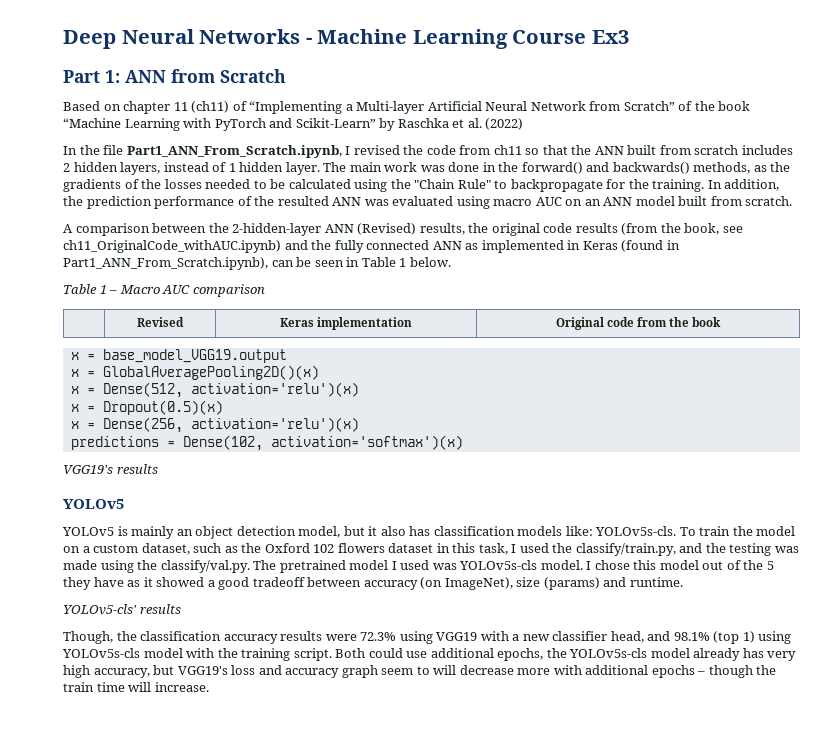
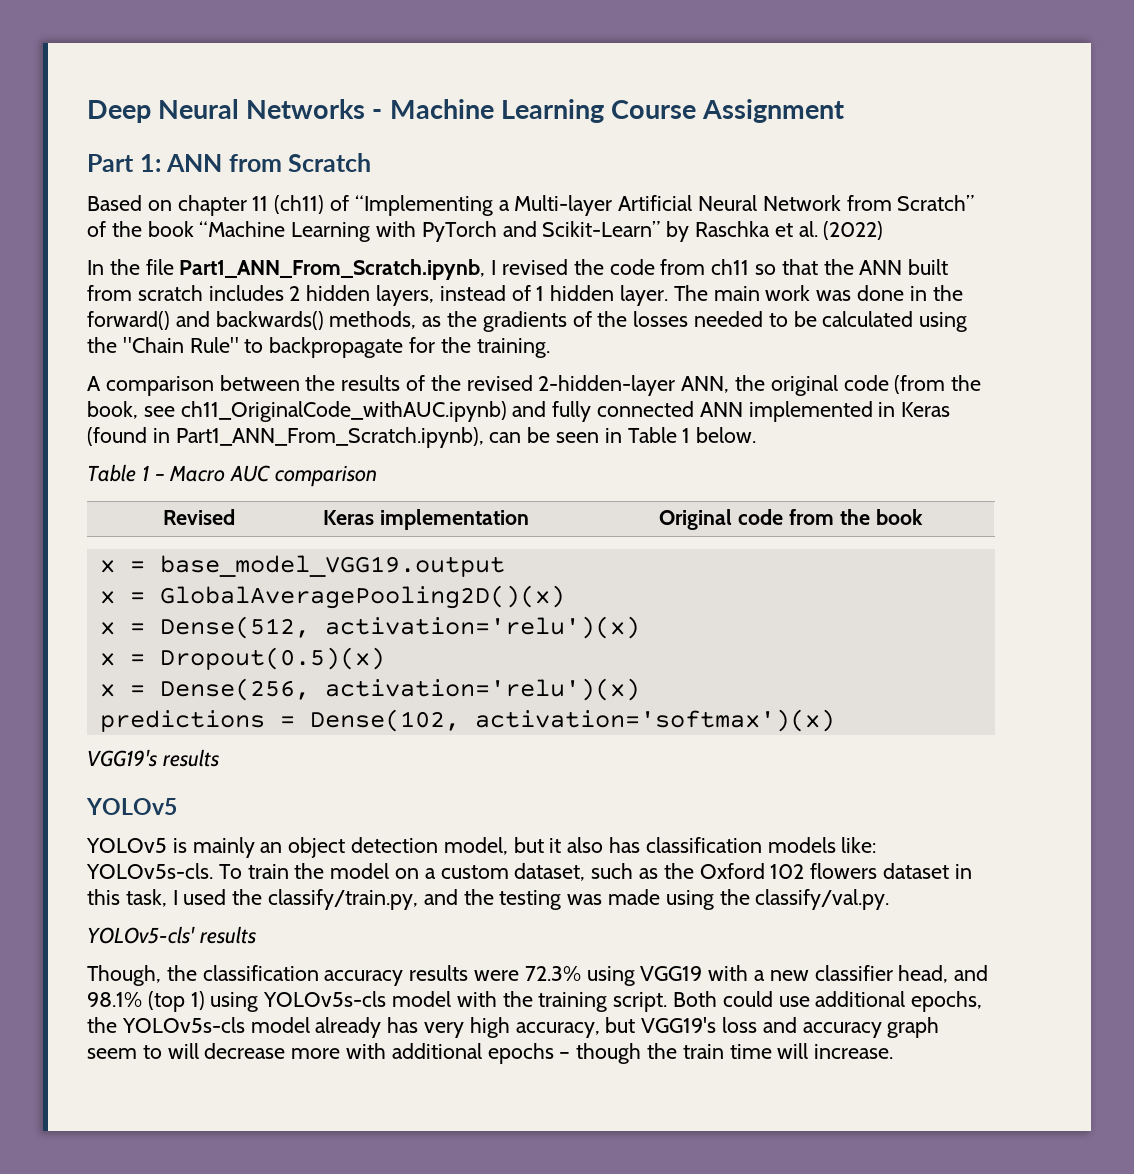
- Deep Neural Networks - Machine Learning Course Ex3
+ Deep Neural Networks - Machine Learning Course Assignment
- The main work was done in the forward() and backwards() methods, as the gradients of the losses needed to be calculated using the "Chain Rule" to backpropagate for the training. In addition, the prediction performance of the resulted ANN was evaluated using macro AUC on an ANN model built from scratch.
- A comparison between the 2-hidden-layer ANN (Revised) results, the original code results (from the book, see ch11_OriginalCode_withAUC.ipynb) and the fully connected ANN as implemented in Keras (found in Part1_ANN_From_Scratch.ipynb), can be seen in Table 1 below.
+ The main work was done in the forward() and backwards() methods, as the gradients of the losses needed to be calculated using the "Chain Rule" to backpropagate for the training.
+ A comparison between the results of the revised 2-hidden-layer ANN, the original code (from the book, see ch11_OriginalCode_withAUC.ipynb) and fully connected ANN implemented in Keras (found in Part1_ANN_From_Scratch.ipynb), can be seen in Table 1 below.
- To train the model on a custom dataset, such as the Oxford 102 flowers dataset in this task, I used the classify/train.py, and the testing was made using the classify/val.py. The pretrained model I used was YOLOv5s-cls model. I chose this model out of the 5 they have as it showed a good tradeoff between accuracy (on ImageNet), size (params) and runtime.
+ To train the model on a custom dataset, such as the Oxford 102 flowers dataset in this task, I used the classify/train.py, and the testing was made using the classify/val.py.

